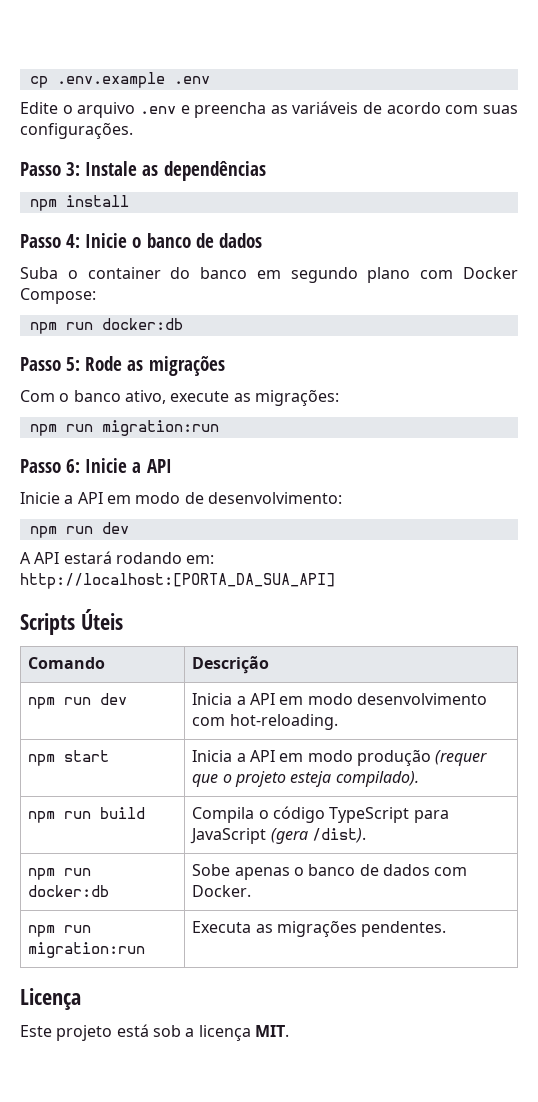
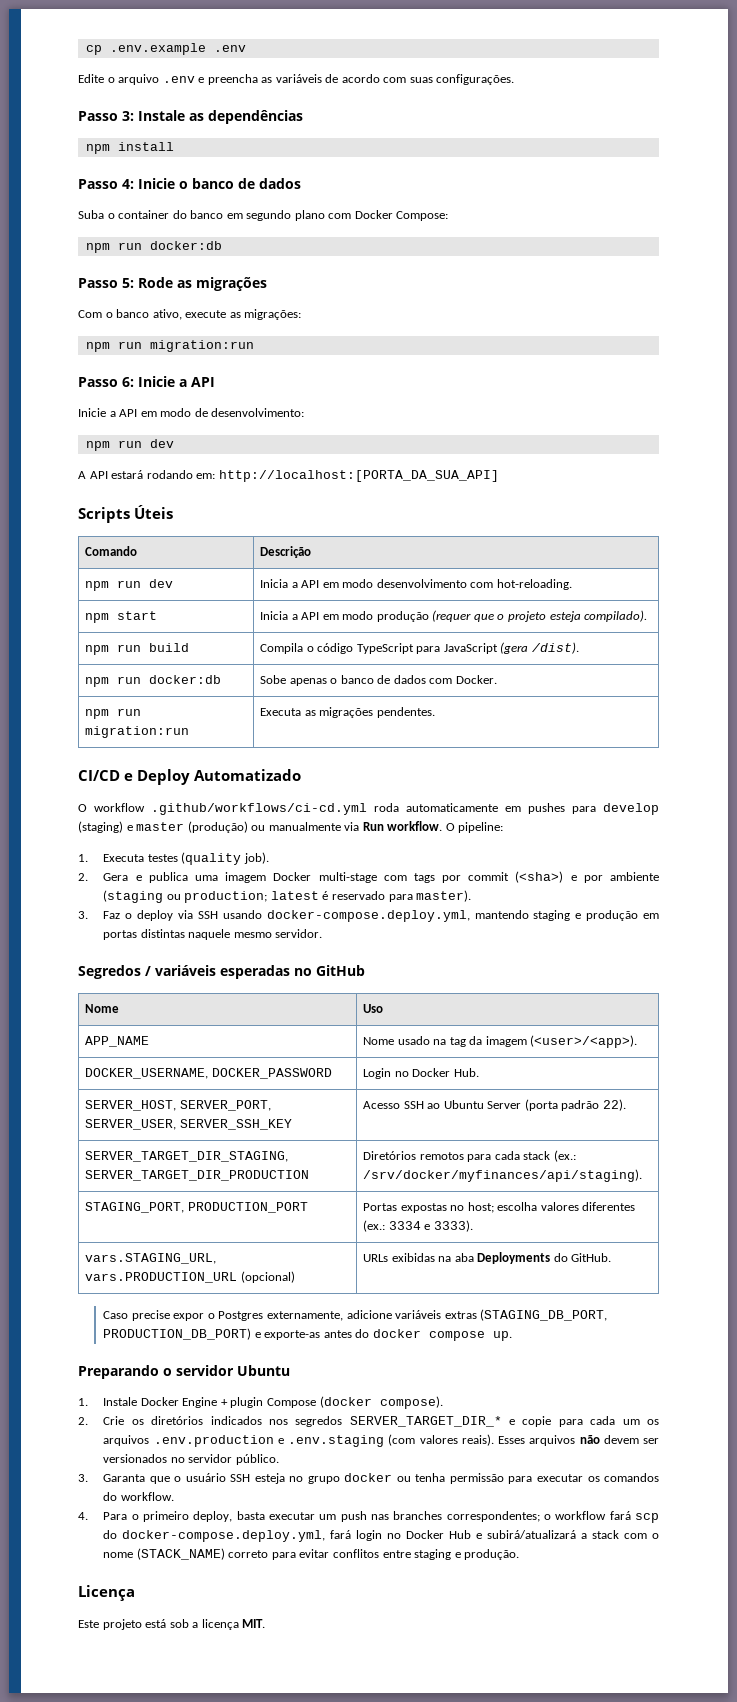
+ CI/CD e Deploy Automatizado
+ O workflow .github/workflows/ci-cd.yml roda automaticamente em pushes para develop (staging) e master (produção) ou manualmente via Run workflow. O pipeline:
+ 1. Executa testes (quality job).
+ 2. Gera e publica uma imagem Docker multi-stage com tags por commit (<sha>) e por ambiente (staging ou production; latest é reservado para master).
+ 3. Faz o deploy via SSH usando docker-compose.deploy.yml, mantendo staging e produção em portas distintas naquele mesmo servidor.
+ Segredos / variáveis esperadas no GitHub
+ Nome | Uso
+ APP_NAME | Nome usado na tag da imagem (<user>/<app>).
+ DOCKER_USERNAME, DOCKER_PASSWORD | Login no Docker Hub.
+ SERVER_HOST, SERVER_PORT, SERVER_USER, SERVER_SSH_KEY | Acesso SSH ao Ubuntu Server (porta padrão 22).
+ SERVER_TARGET_DIR_STAGING, SERVER_TARGET_DIR_PRODUCTION | Diretórios remotos para cada stack (ex.: /srv/docker/myfinances/api/staging).
+ STAGING_PORT, PRODUCTION_PORT | Portas expostas no host; escolha valores diferentes (ex.: 3334 e 3333).
+ vars.STAGING_URL, vars.PRODUCTION_URL (opcional) | URLs exibidas na aba Deployments do GitHub.
+ Caso precise expor o Postgres externamente, adicione variáveis extras (STAGING_DB_PORT, PRODUCTION_DB_PORT) e exporte-as antes do docker compose up.
+ Preparando o servidor Ubuntu
+ 1. Instale Docker Engine + plugin Compose (docker compose).
+ 2. Crie os diretórios indicados nos segredos SERVER_TARGET_DIR_* e copie para cada um os arquivos .env.production e .env.staging (com valores reais). Esses arquivos não devem ser versionados no servidor público.
+ 3. Garanta que o usuário SSH esteja no grupo docker ou tenha permissão para executar os comandos do workflow.
+ 4. Para o primeiro deploy, basta executar um push nas branches correspondentes; o workflow fará scp do docker-compose.deploy.yml, fará login no Docker Hub e subirá/atualizará a stack com o nome (STACK_NAME) correto para evitar conflitos entre staging e produção.

